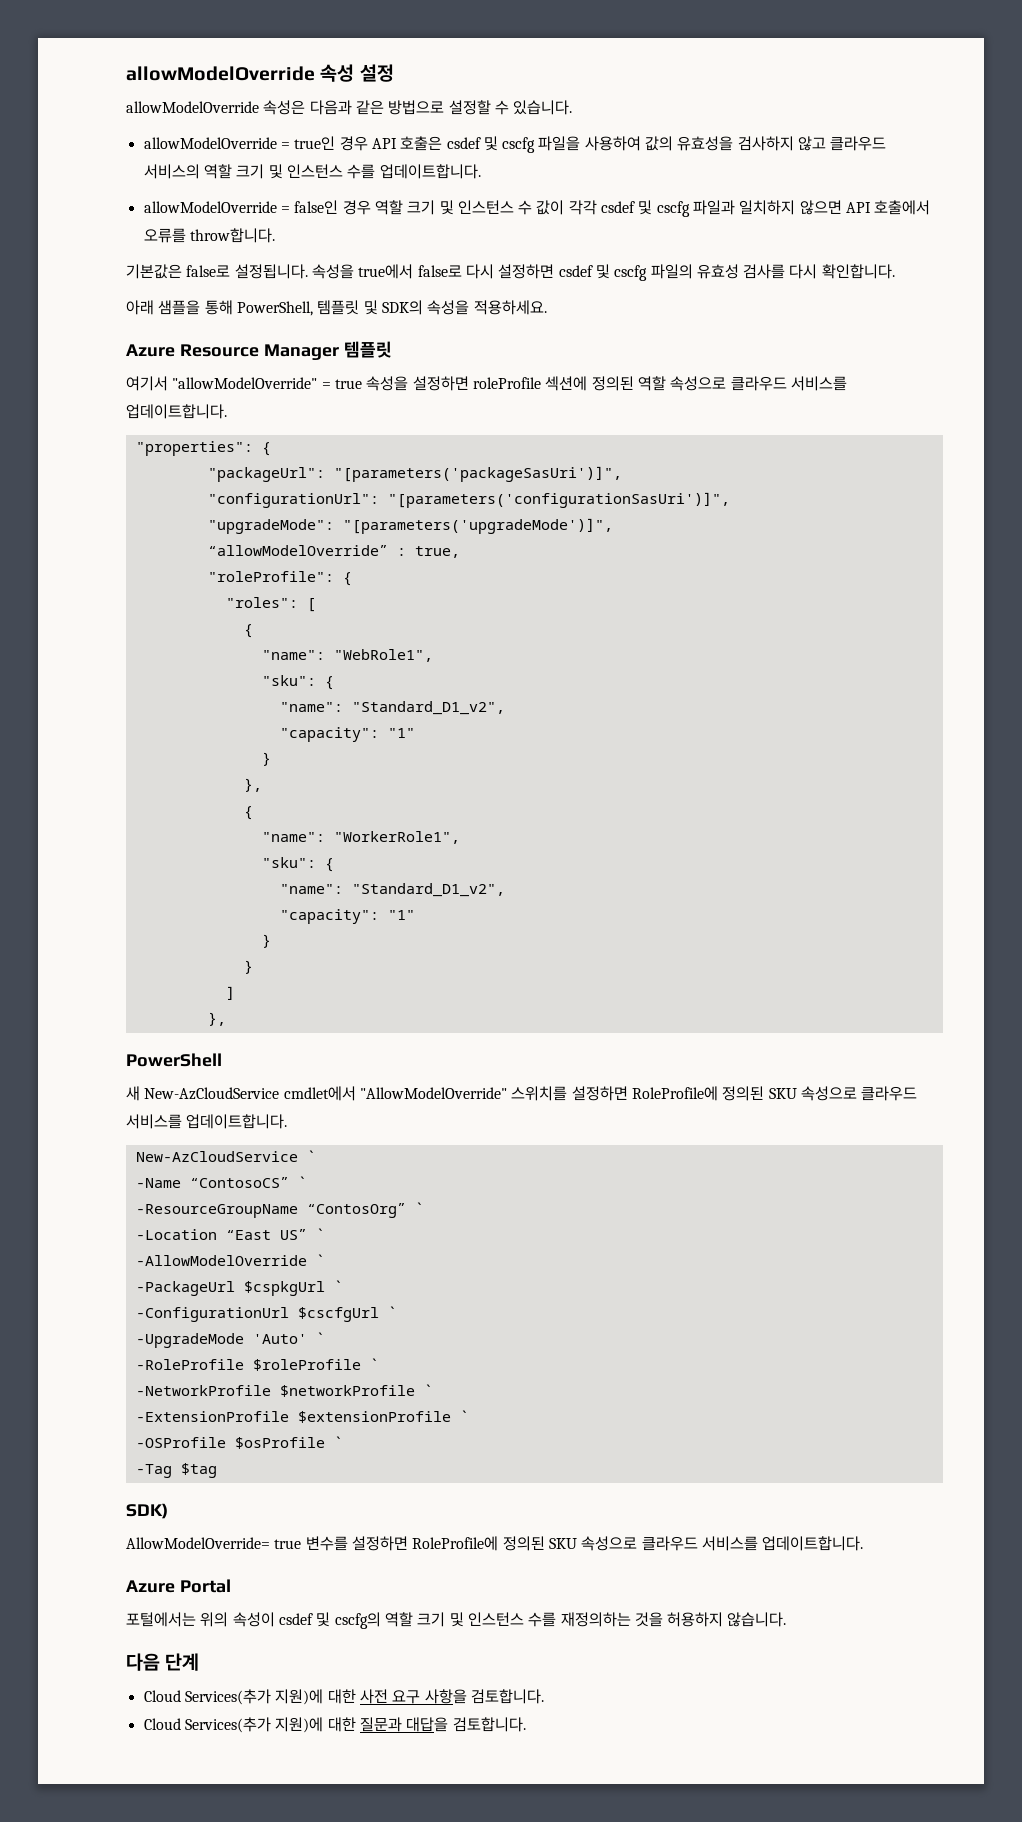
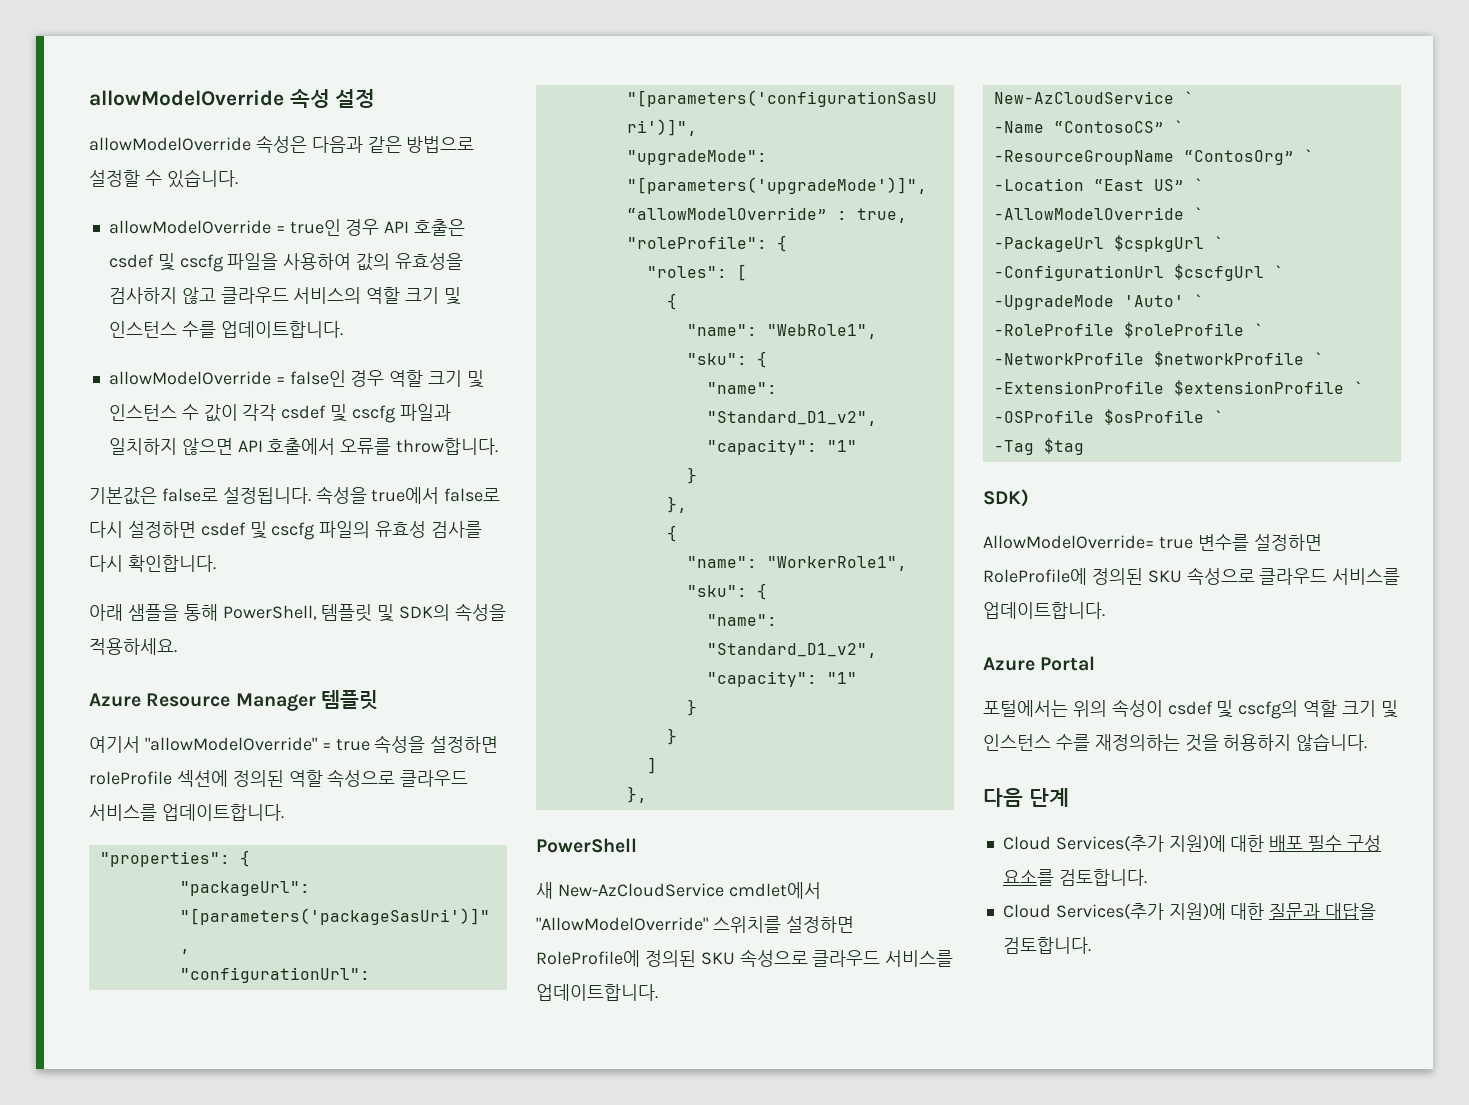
- Cloud Services(추가 지원)에 대한 사전 요구 사항을 검토합니다.
+ Cloud Services(추가 지원)에 대한 배포 필수 구성 요소를 검토합니다.

